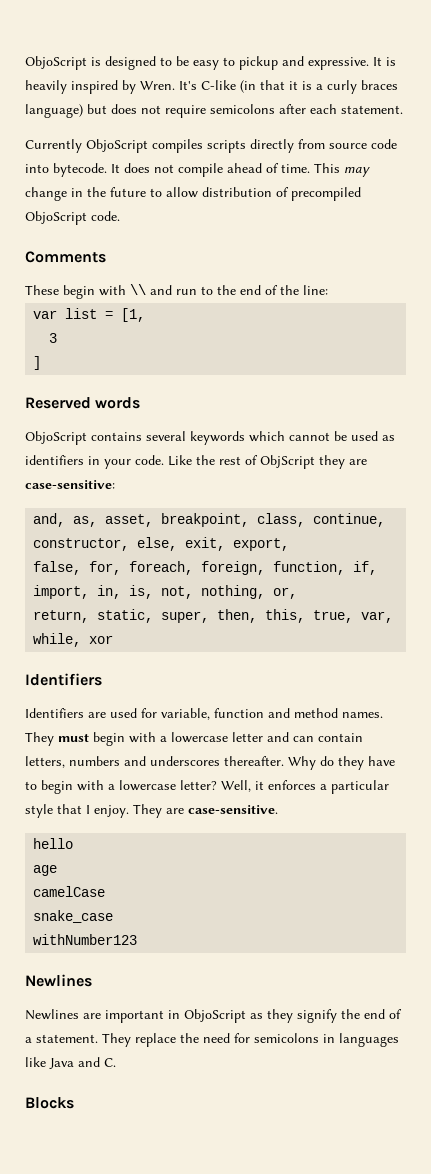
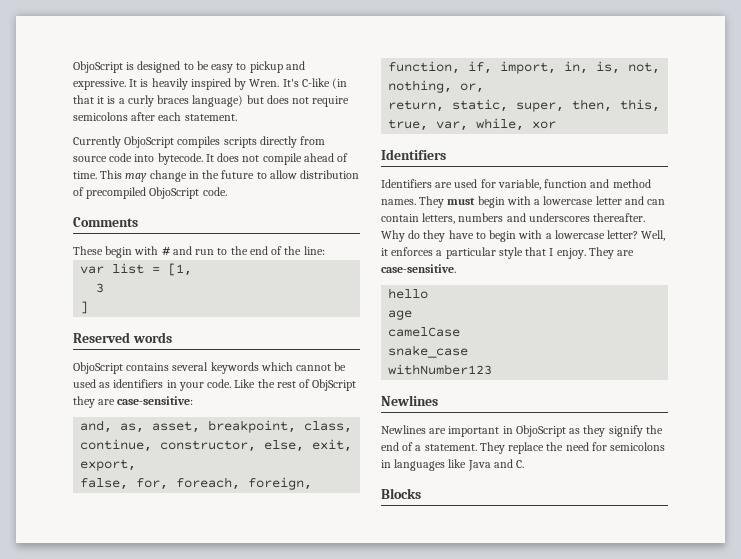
- These begin with \\ and run to the end of the line:
+ These begin with # and run to the end of the line:

